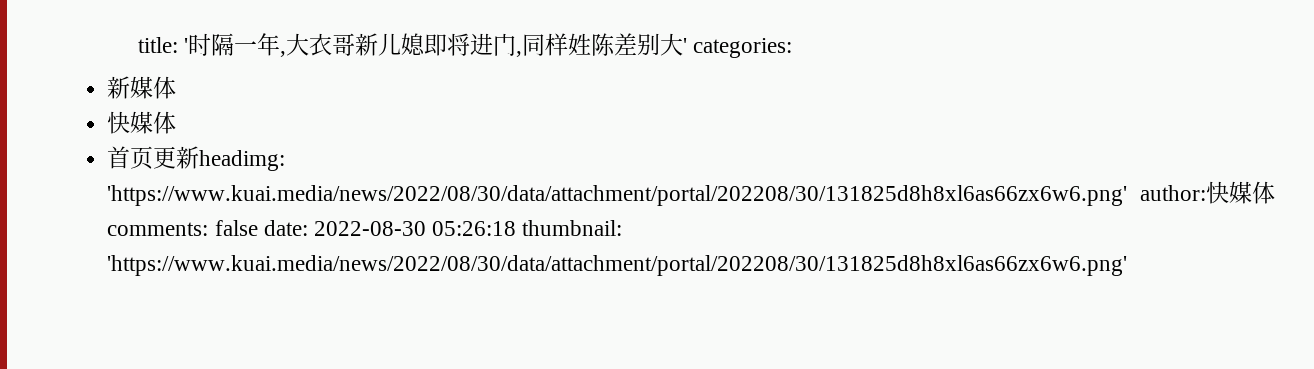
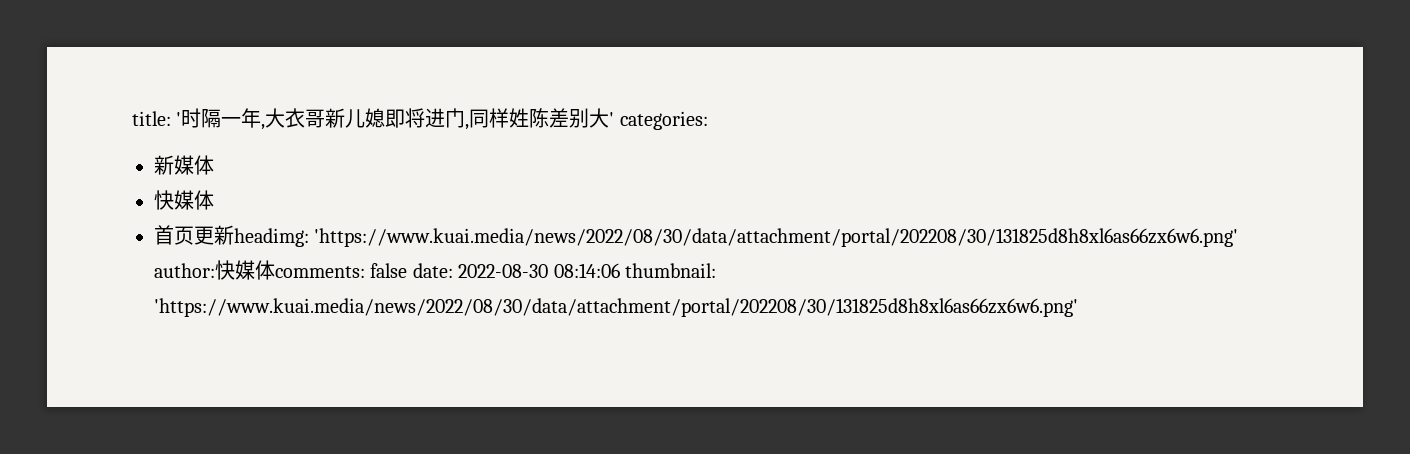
- 首页更新headimg: 'https://www.kuai.media/news/2022/08/30/data/attachment/portal/202208/30/131825d8h8xl6as66zx6w6.png' author:快媒体comments: false date: 2022-08-30 05:26:18 thumbnail: 'https://www.kuai.media/news/2022/08/30/data/attachment/portal/202208/30/131825d8h8xl6as66zx6w6.png'
+ 首页更新headimg: 'https://www.kuai.media/news/2022/08/30/data/attachment/portal/202208/30/131825d8h8xl6as66zx6w6.png' author:快媒体comments: false date: 2022-08-30 08:14:06 thumbnail: 'https://www.kuai.media/news/2022/08/30/data/attachment/portal/202208/30/131825d8h8xl6as66zx6w6.png'

